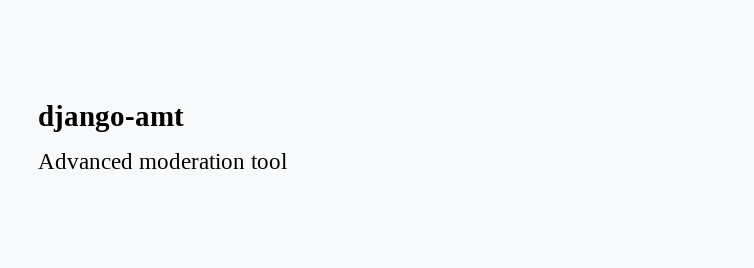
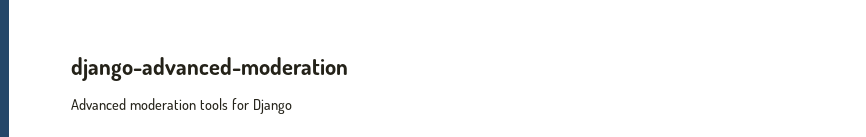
- django-amt
+ django-advanced-moderation
- Advanced moderation tool
+ Advanced moderation tools for Django

